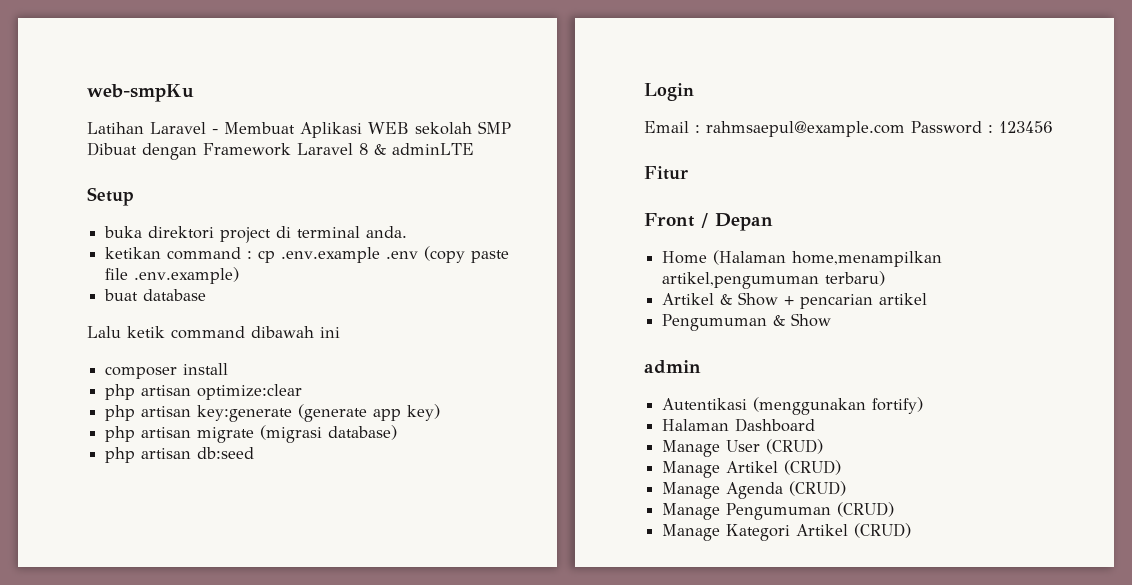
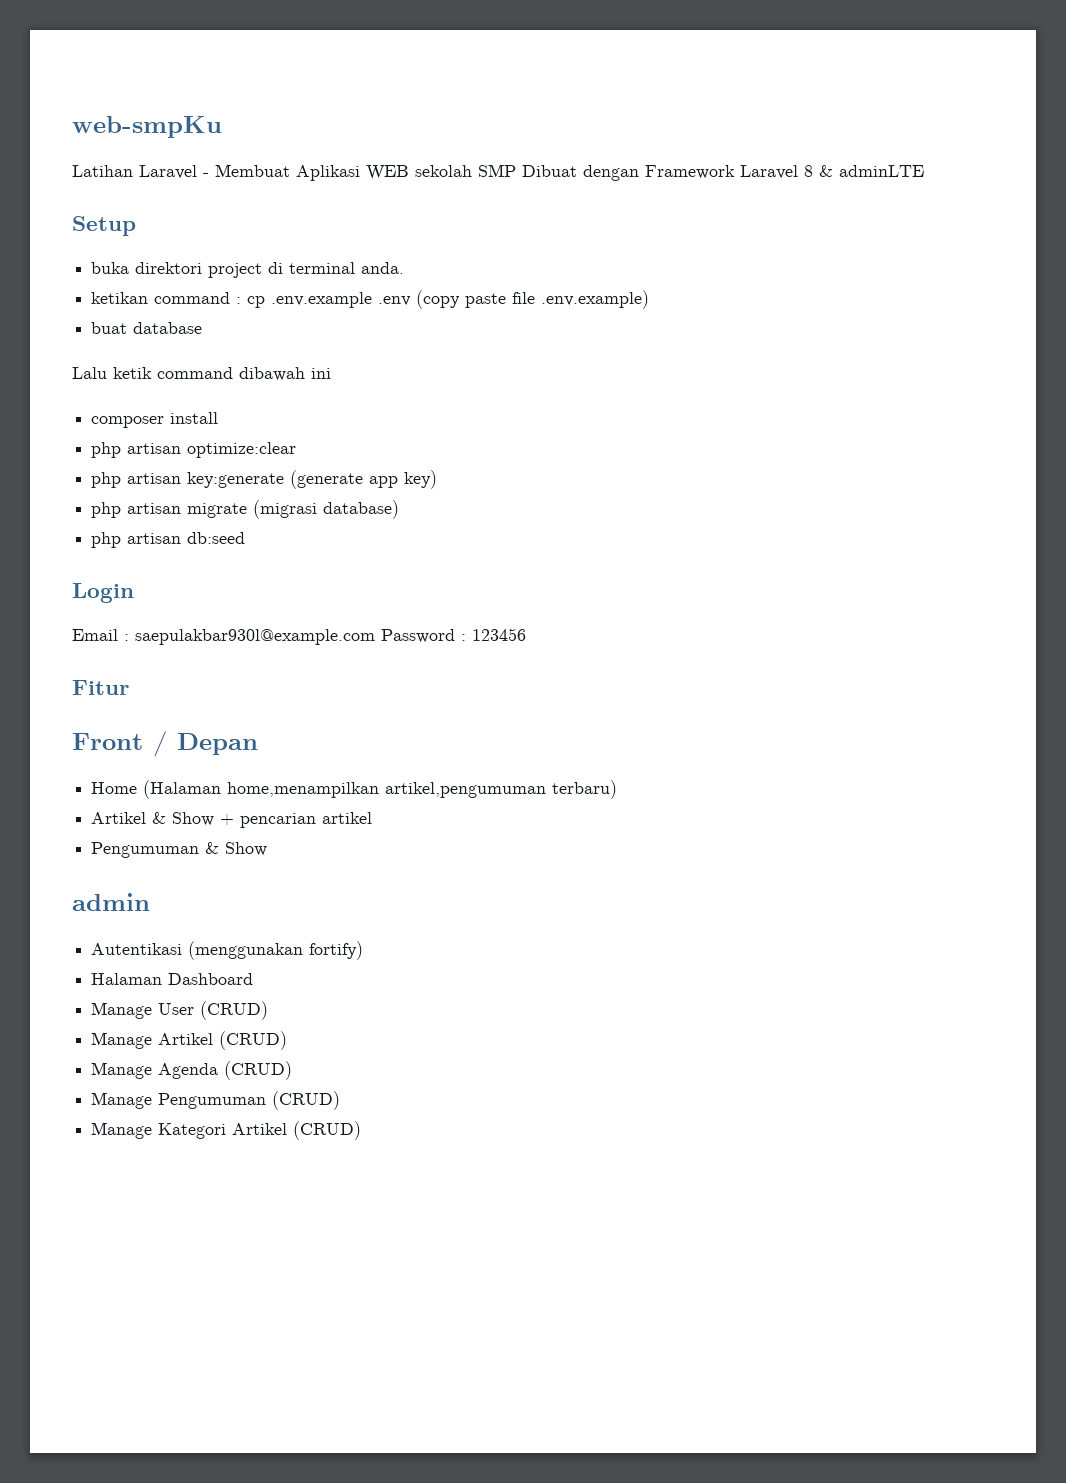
- Email : rahmsaepul@example.com Password : 123456
+ Email : saepulakbar930l@example.com Password : 123456

